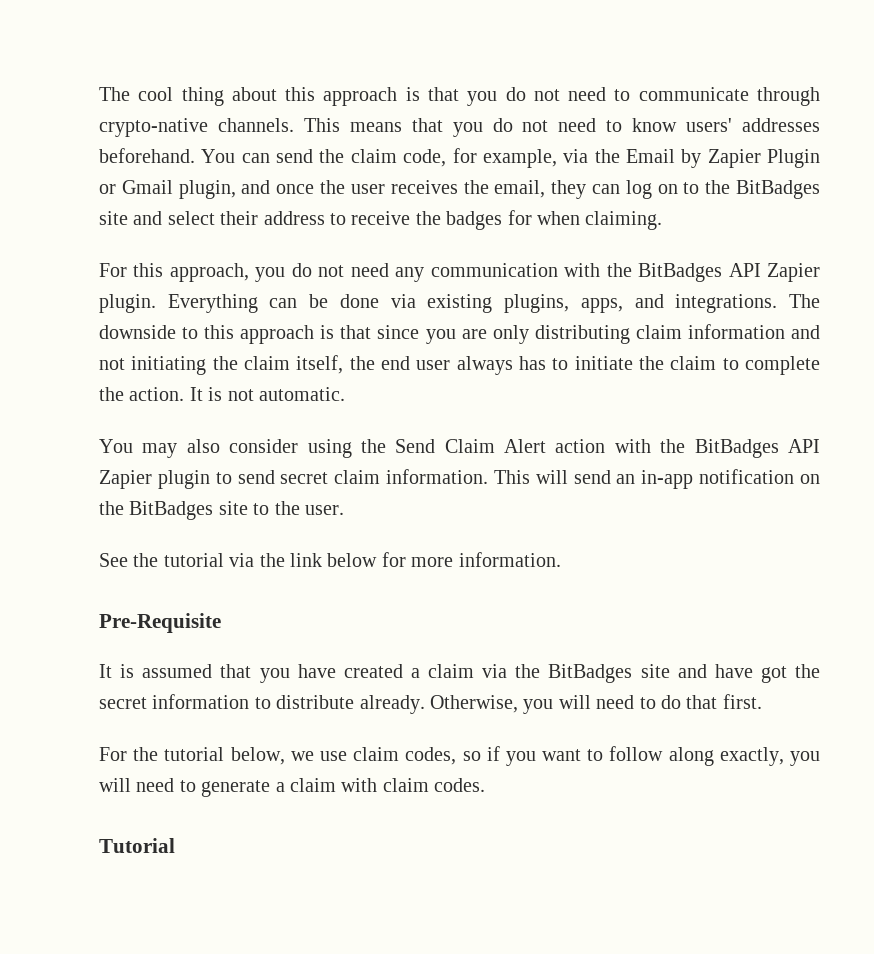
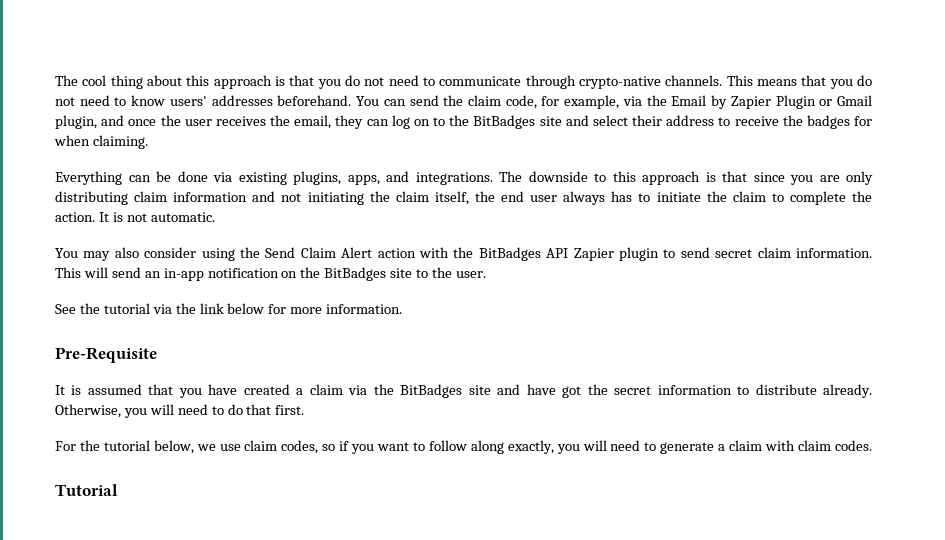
- For this approach, you do not need any communication with the BitBadges API Zapier plugin.

